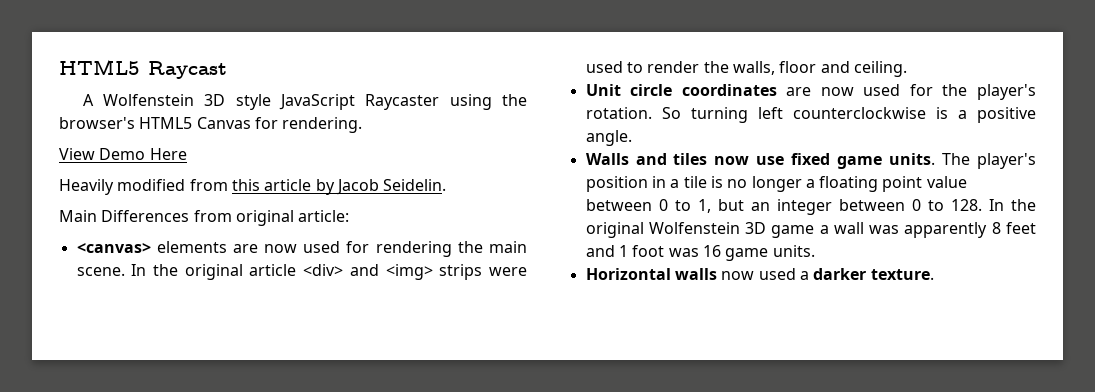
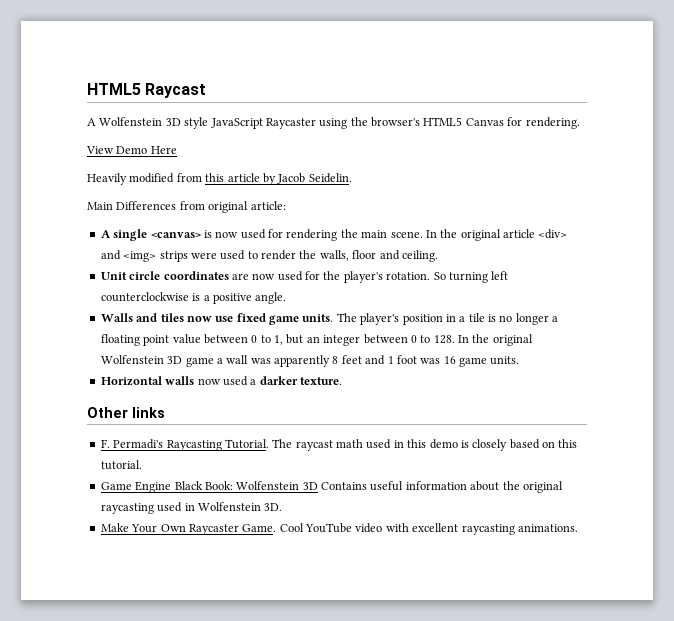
- <canvas> elements are now used for rendering the main scene.
+ A single <canvas> is now used for rendering the main scene.
+ Other links
+ F. Permadi's Raycasting Tutorial. The raycast math used in this demo is closely based on this tutorial.
+ Game Engine Black Book: Wolfenstein 3D Contains useful information about the original raycasting used in Wolfenstein 3D.
+ Make Your Own Raycaster Game. Cool YouTube video with excellent raycasting animations.

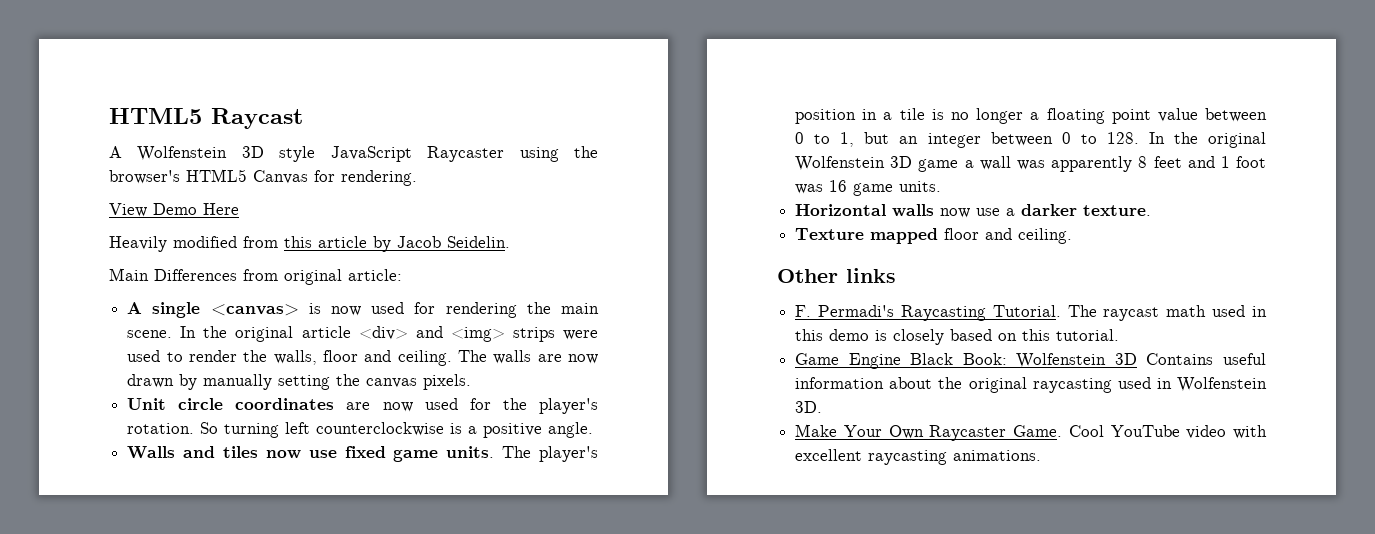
+ The walls are now drawn by manually setting the canvas pixels.
- Horizontal walls now used a darker texture.
+ Horizontal walls now use a darker texture.
+ Texture mapped floor and ceiling.

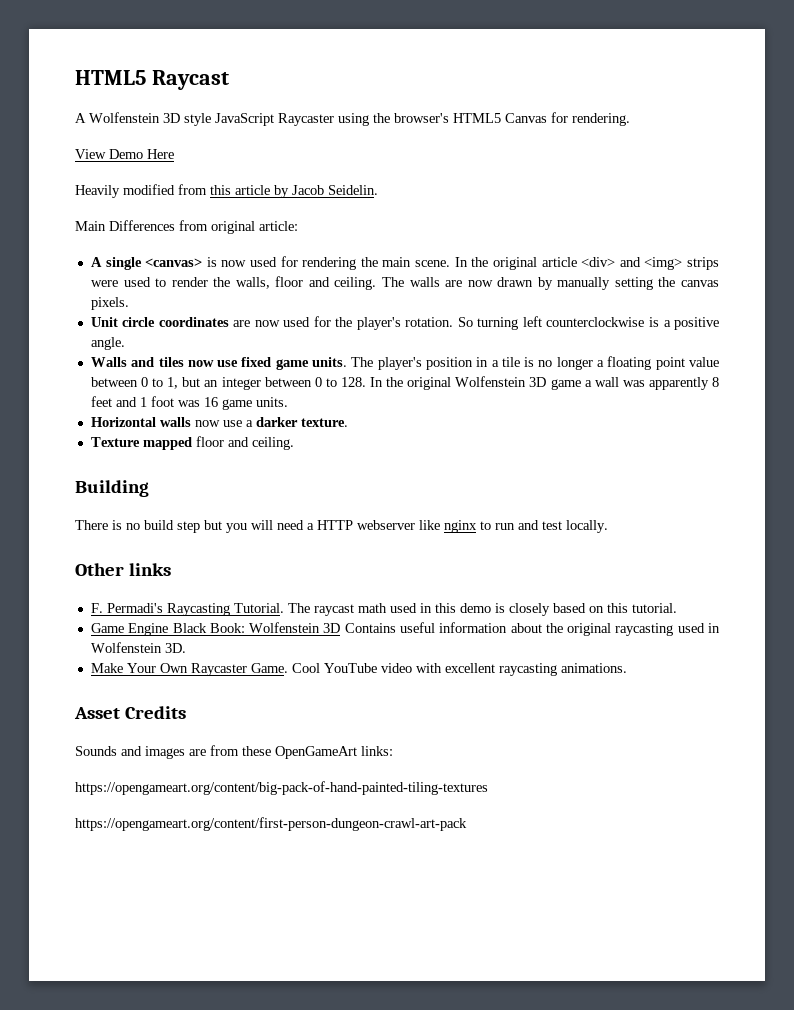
+ Building
+ There is no build step but you will need a HTTP webserver like nginx to run and test locally.
+ Asset Credits
+ Sounds and images are from these OpenGameArt links:
+ https://opengameart.org/content/big-pack-of-hand-painted-tiling-textures
+ https://opengameart.org/content/first-person-dungeon-crawl-art-pack

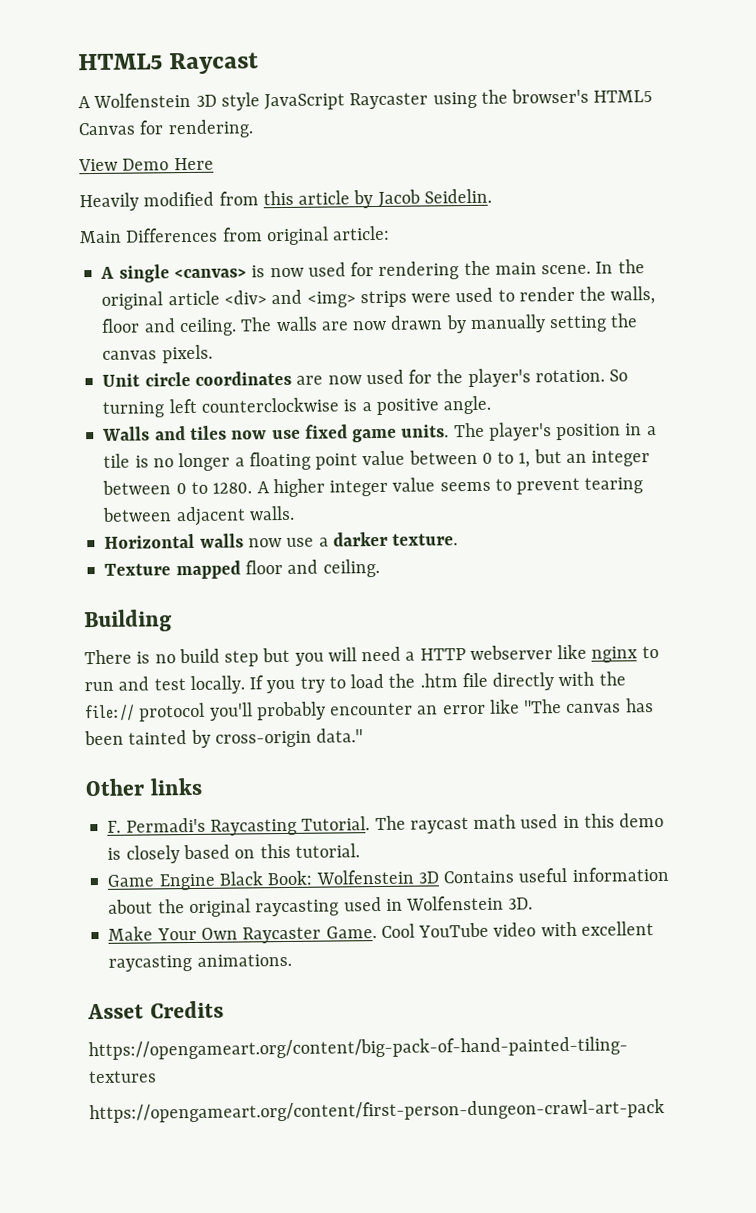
- The player's position in a tile is no longer a floating point value between 0 to 1, but an integer between 0 to 128. In the original Wolfenstein 3D game a wall was apparently 8 feet and 1 foot was 16 game units.
+ The player's position in a tile is no longer a floating point value between 0 to 1, but an integer between 0 to 1280. A higher integer value seems to prevent tearing between adjacent walls.
+ If you try to load the .htm file directly with the file:// protocol you'll probably encounter an error like "The canvas has been tainted by cross-origin data."
- Sounds and images are from these OpenGameArt links:

